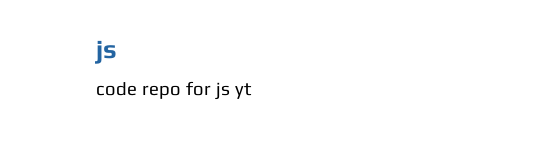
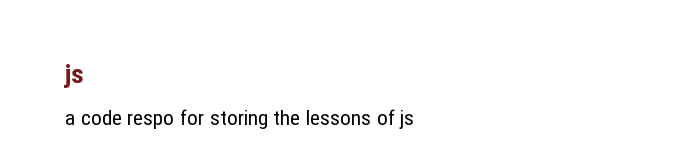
- code repo for js yt
+ a code respo for storing the lessons of js

